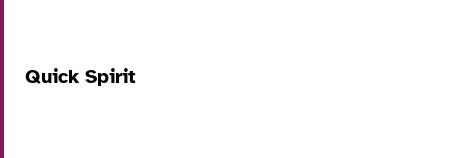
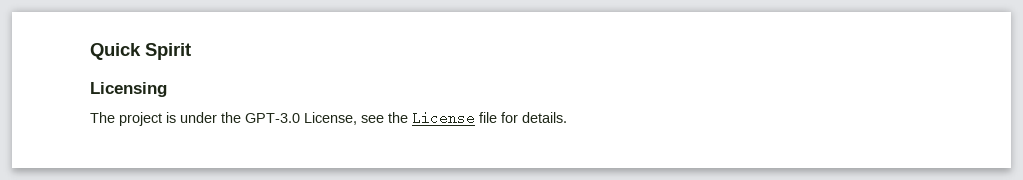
+ Licensing
+ The project is under the GPT-3.0 License, see the License file for details.

